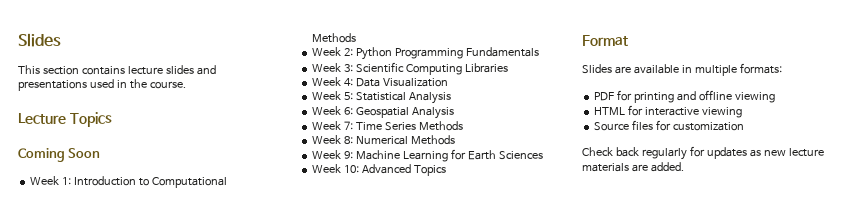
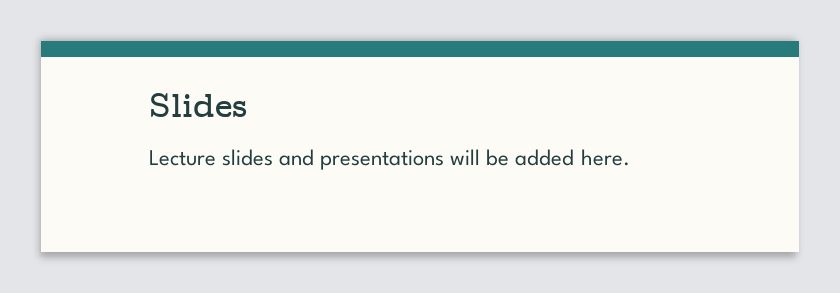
- This section contains lecture slides and presentations used in the course.
- Lecture Topics
- Coming Soon
- Week 1: Introduction to Computational Methods
- Week 2: Python Programming Fundamentals
- Week 3: Scientific Computing Libraries
- Week 4: Data Visualization
- Week 5: Statistical Analysis
- Week 6: Geospatial Analysis
- Week 7: Time Series Methods
- Week 8: Numerical Methods
- Week 9: Machine Learning for Earth Sciences
- Week 10: Advanced Topics
- Format
- Slides are available in multiple formats:
- PDF for printing and offline viewing
- HTML for interactive viewing
- Source files for customization
- Check back regularly for updates as new lecture materials are added.
+ Lecture slides and presentations will be added here.

